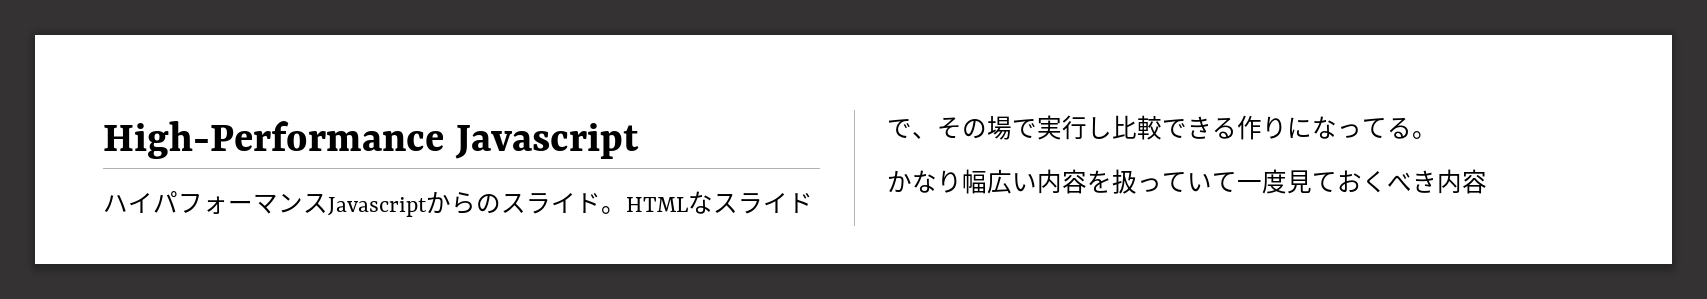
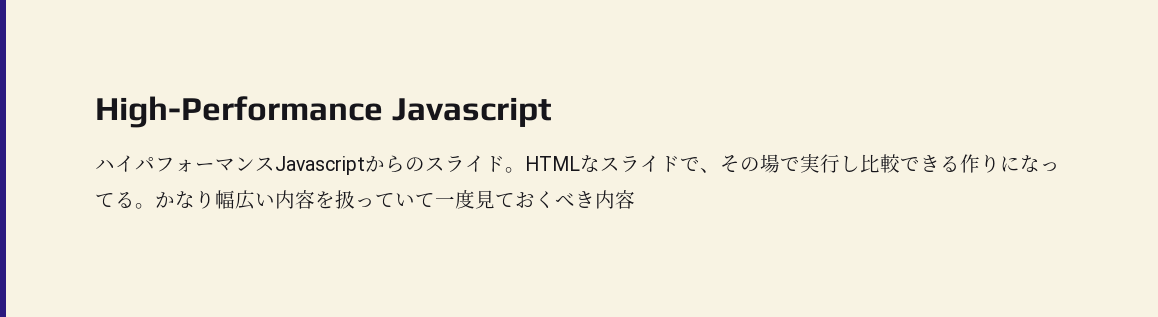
- HTMLなスライドで、その場で実行し比較できる作りになってる。
- かなり幅広い内容を扱っていて一度見ておくべき内容
+ HTMLなスライドで、その場で実行し比較できる作りになってる。かなり幅広い内容を扱っていて一度見ておくべき内容

